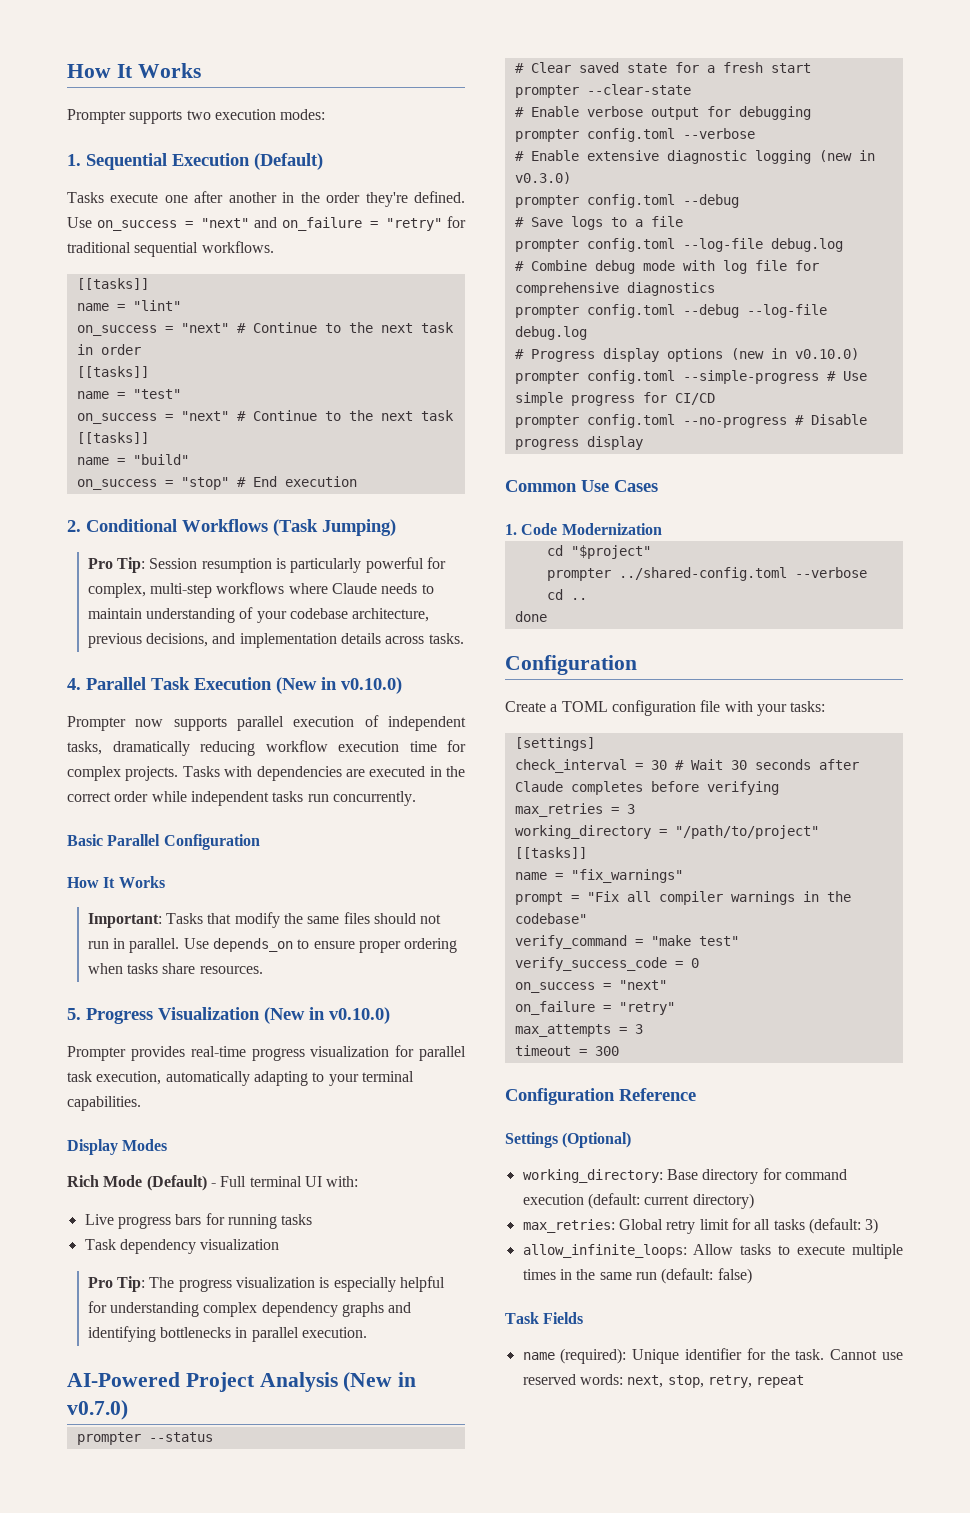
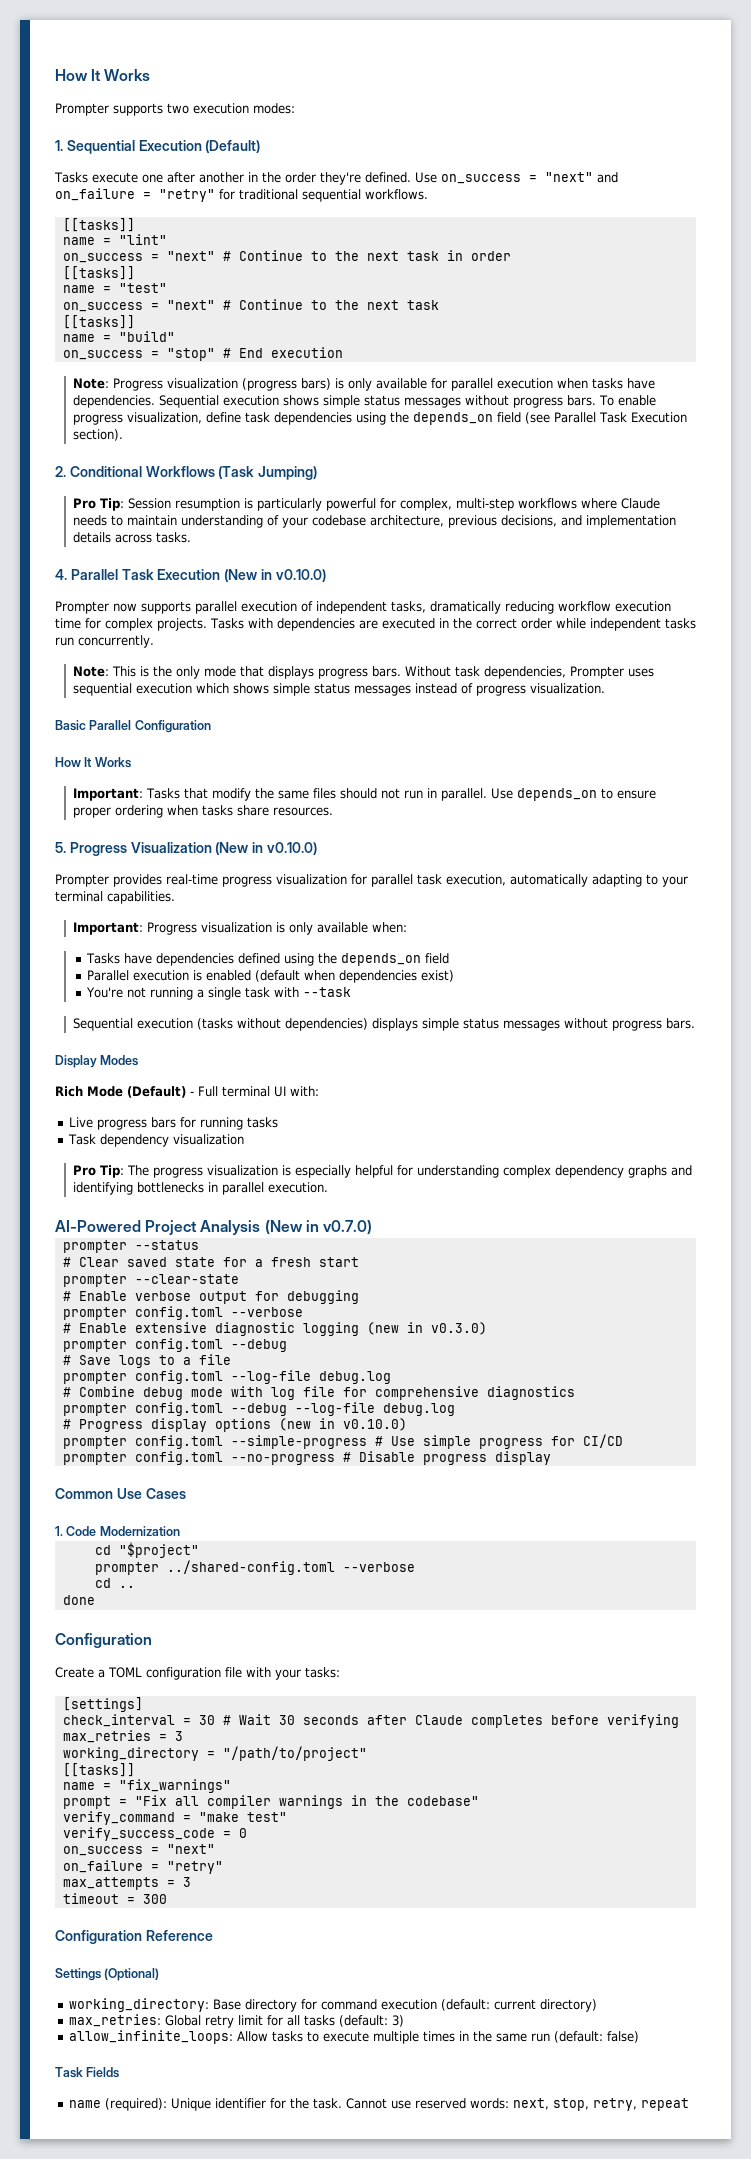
+ Note: Progress visualization (progress bars) is only available for parallel execution when tasks have dependencies. Sequential execution shows simple status messages without progress bars. To enable progress visualization, define task dependencies using the depends_on field (see Parallel Task Execution section).
+ Note: This is the only mode that displays progress bars. Without task dependencies, Prompter uses sequential execution which shows simple status messages instead of progress visualization.
+ Important: Progress visualization is only available when:
+ Tasks have dependencies defined using the depends_on field
+ Parallel execution is enabled (default when dependencies exist)
+ You're not running a single task with --task
+ Sequential execution (tasks without dependencies) displays simple status messages without progress bars.

